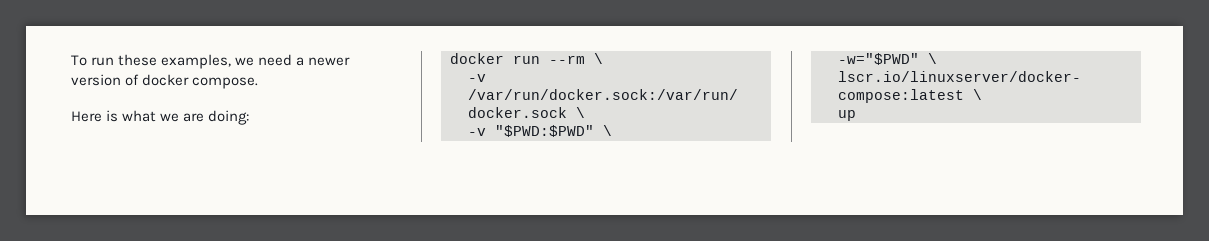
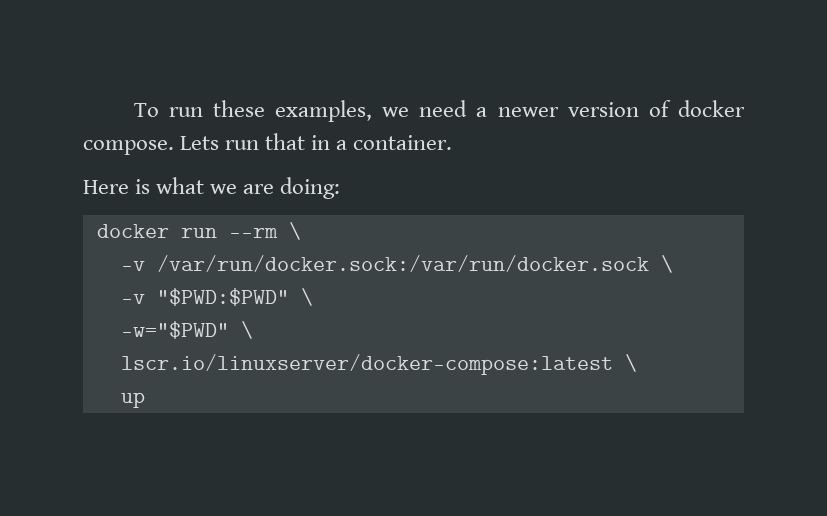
+ Lets run that in a container.

